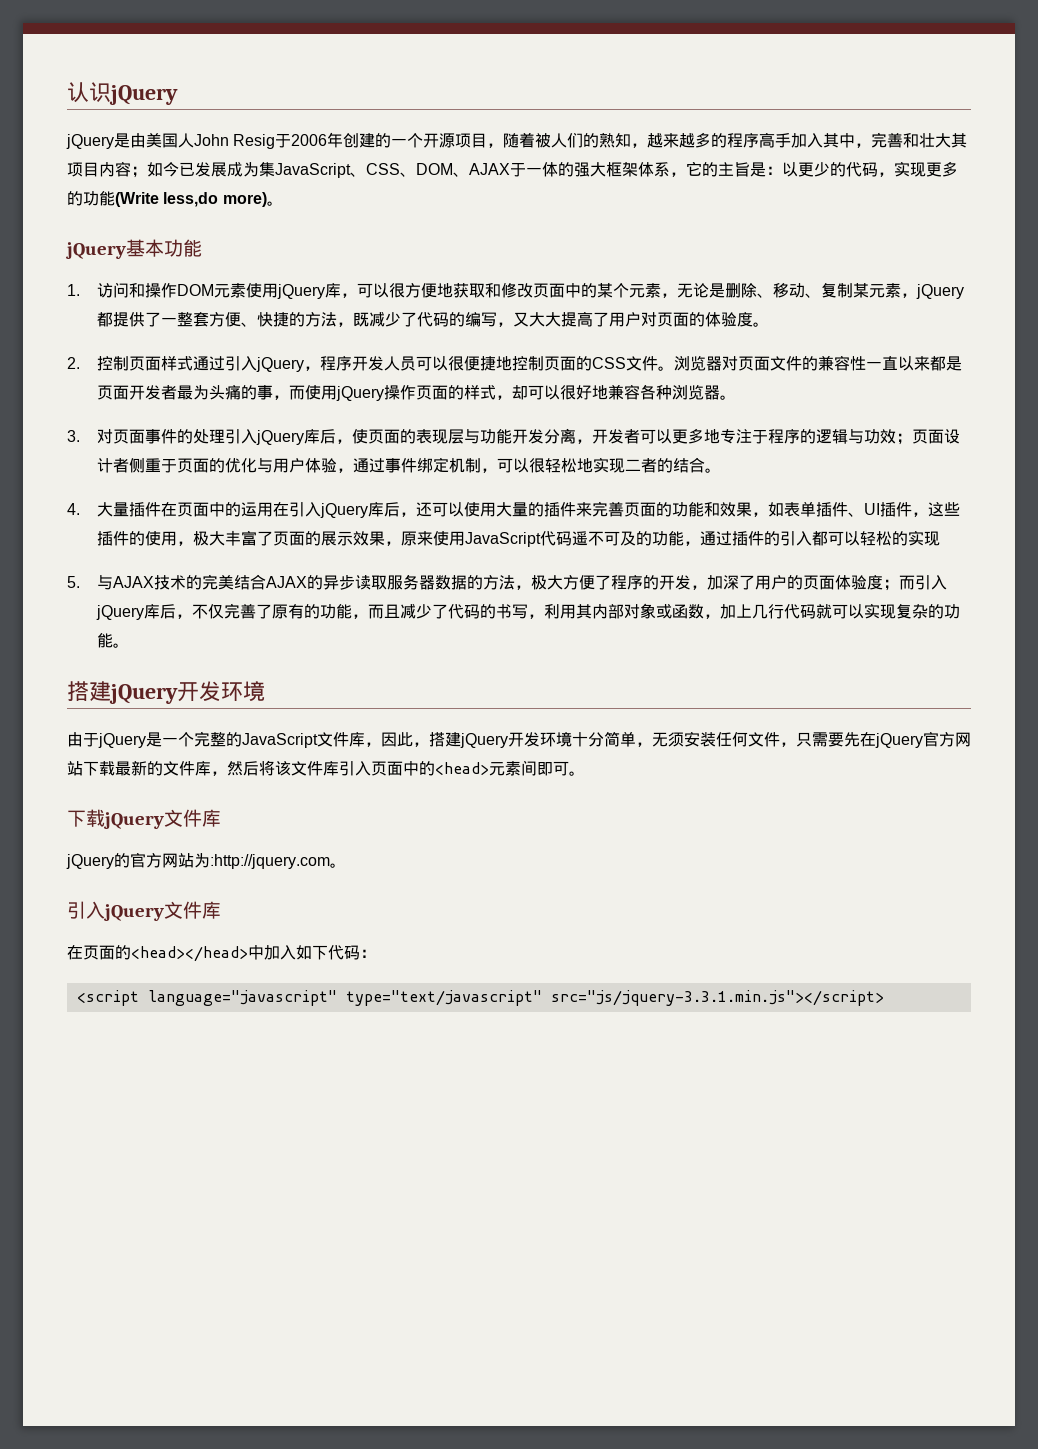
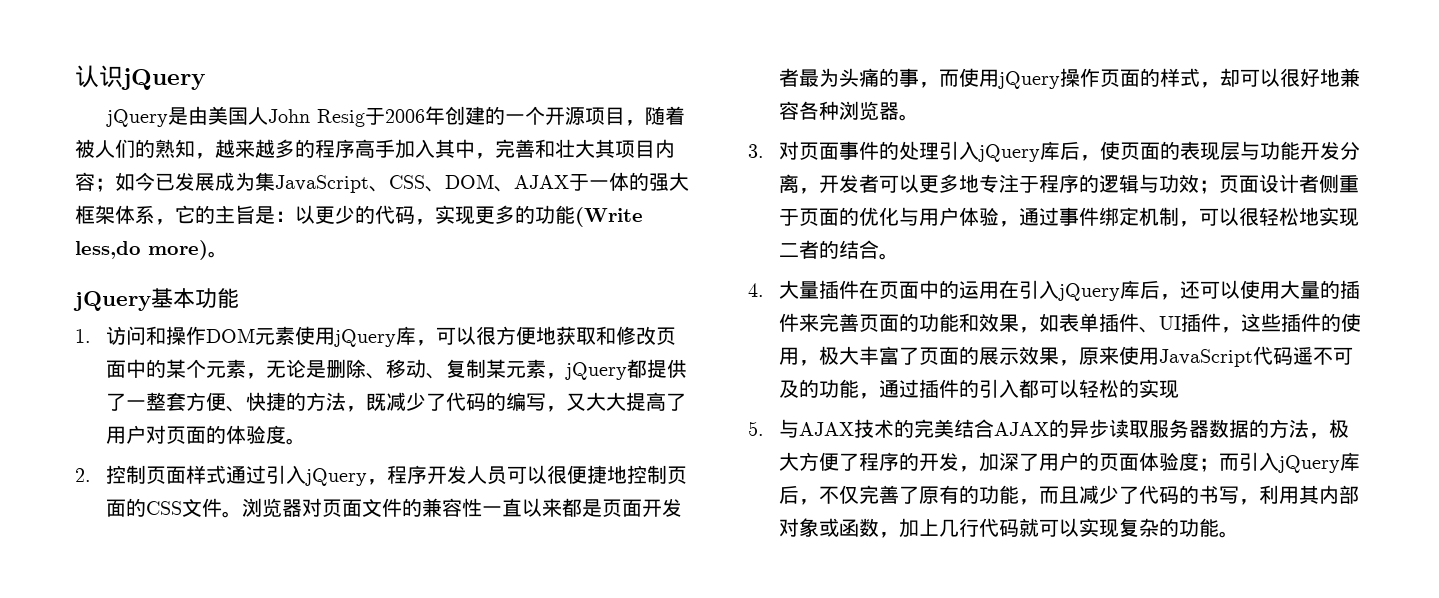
  5.与AJAX技术的完美结合AJAX的异步读取服务器数据的方法，极大方便了程序的开发，加深了用户的页面体验度；而引入jQuery库后，不仅完善了原有的功能，而且减少了代码的书写，利用其内部对象或函数，加上几行代码就可以实现复杂的功能。
- 搭建jQuery开发环境
- 由于jQuery是一个完整的JavaScript文件库，因此，搭建jQuery开发环境十分简单，无须安装任何文件，只需要先在jQuery官方网站下载最新的文件库，然后将该文件库引入页面中的<head>元素间即可。
- 下载jQuery文件库
- jQuery的官方网站为:http://jquery.com。
- 引入jQuery文件库
- 在页面的<head></head>中加入如下代码：
- <script language="javascript" type="text/javascript" src="js/jquery-3.3.1.min.js"></script>

